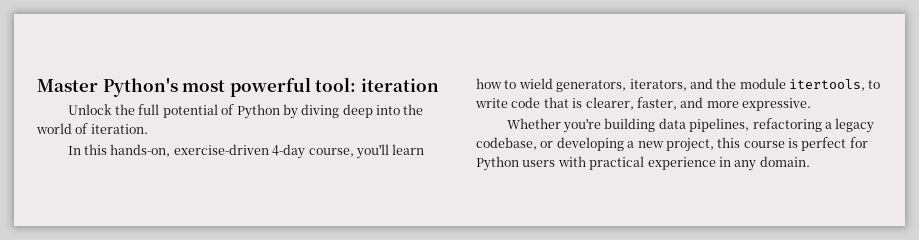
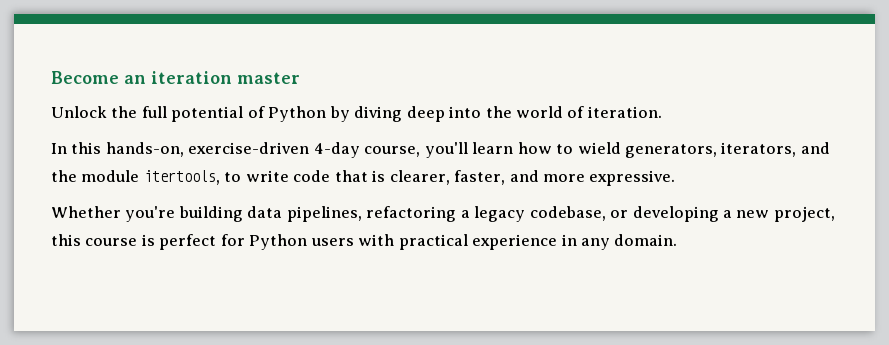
- Master Python's most powerful tool: iteration
+ Become an iteration master

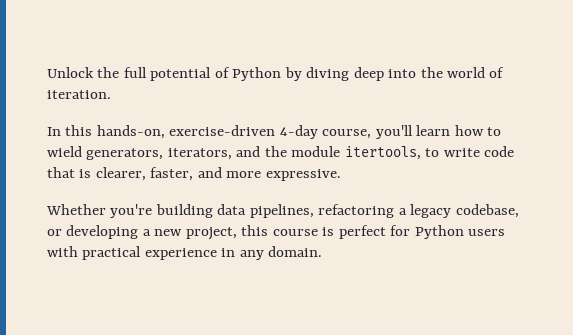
- Become an iteration master

